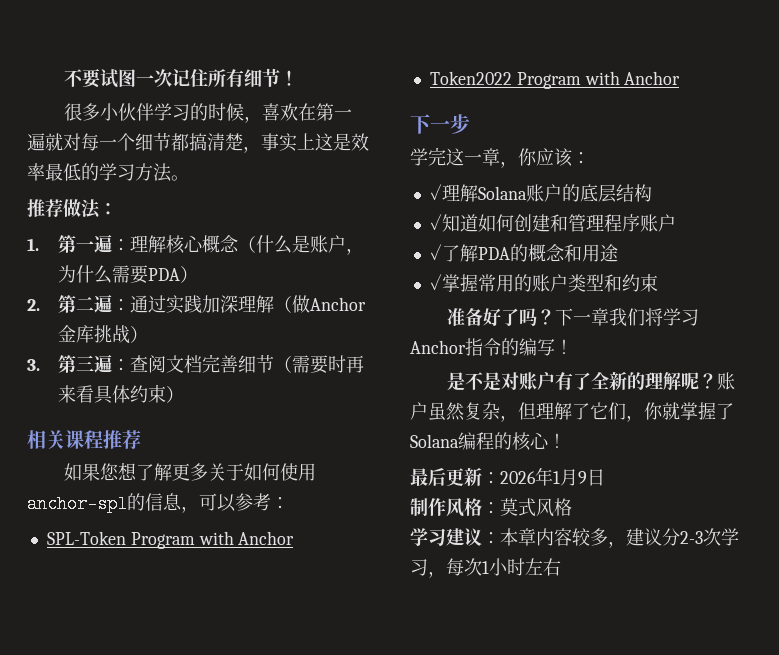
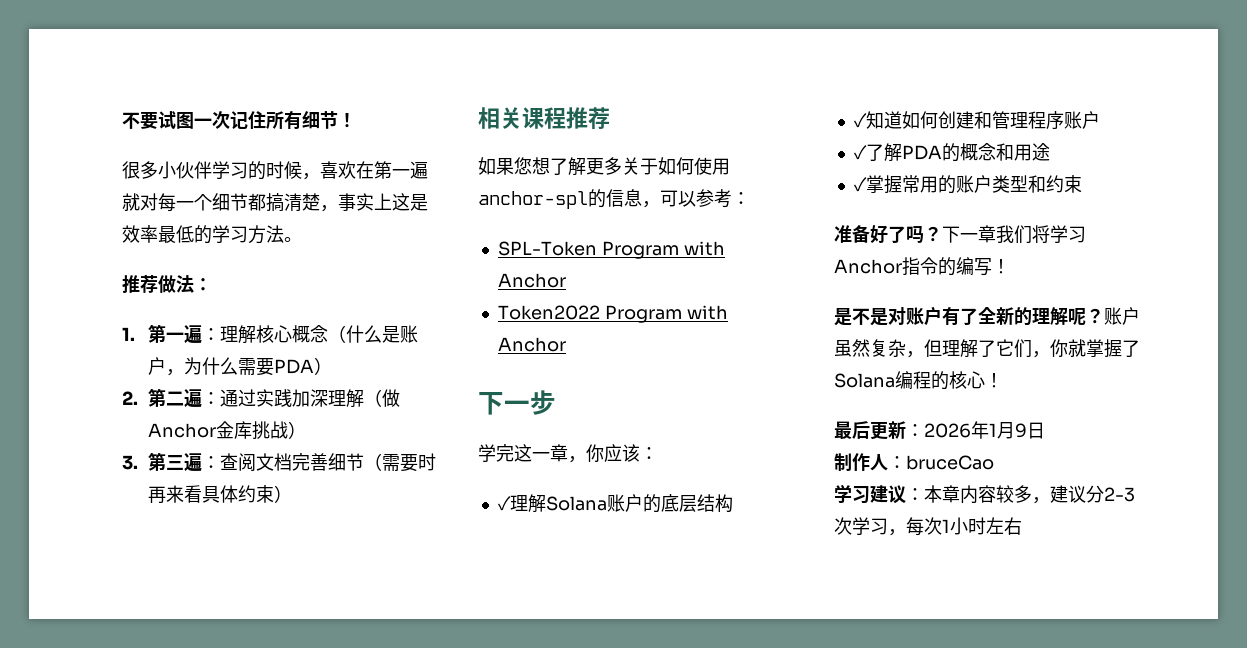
- 制作风格：莫式风格
+ 制作人：bruceCao

